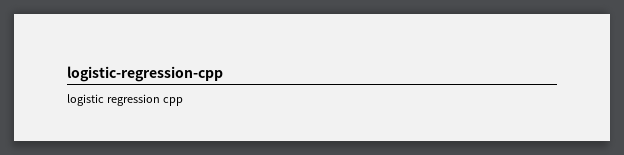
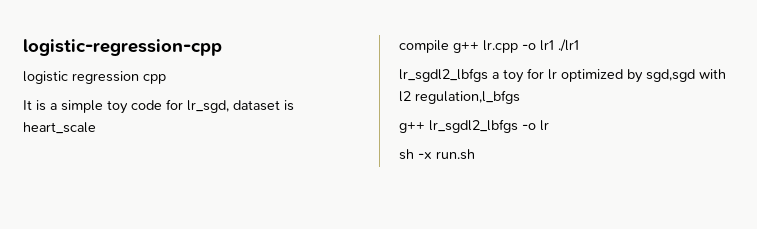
+ It is a simple toy code for lr_sgd, dataset is heart_scale
+ compile g++ lr.cpp -o lr1 ./lr1
+ lr_sgdl2_lbfgs a toy for lr optimized by sgd,sgd with l2 regulation,l_bfgs
+ g++ lr_sgdl2_lbfgs -o lr
+ sh -x run.sh

